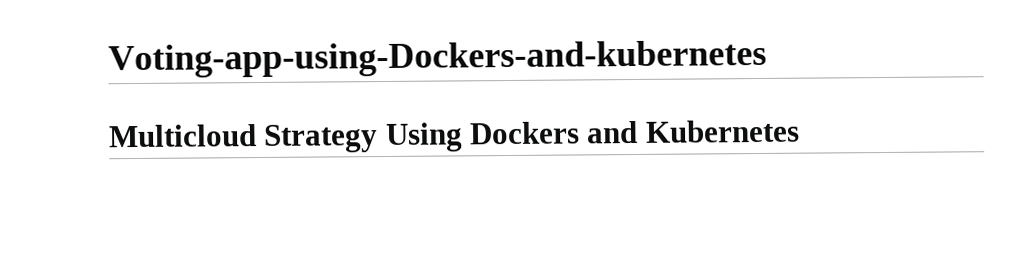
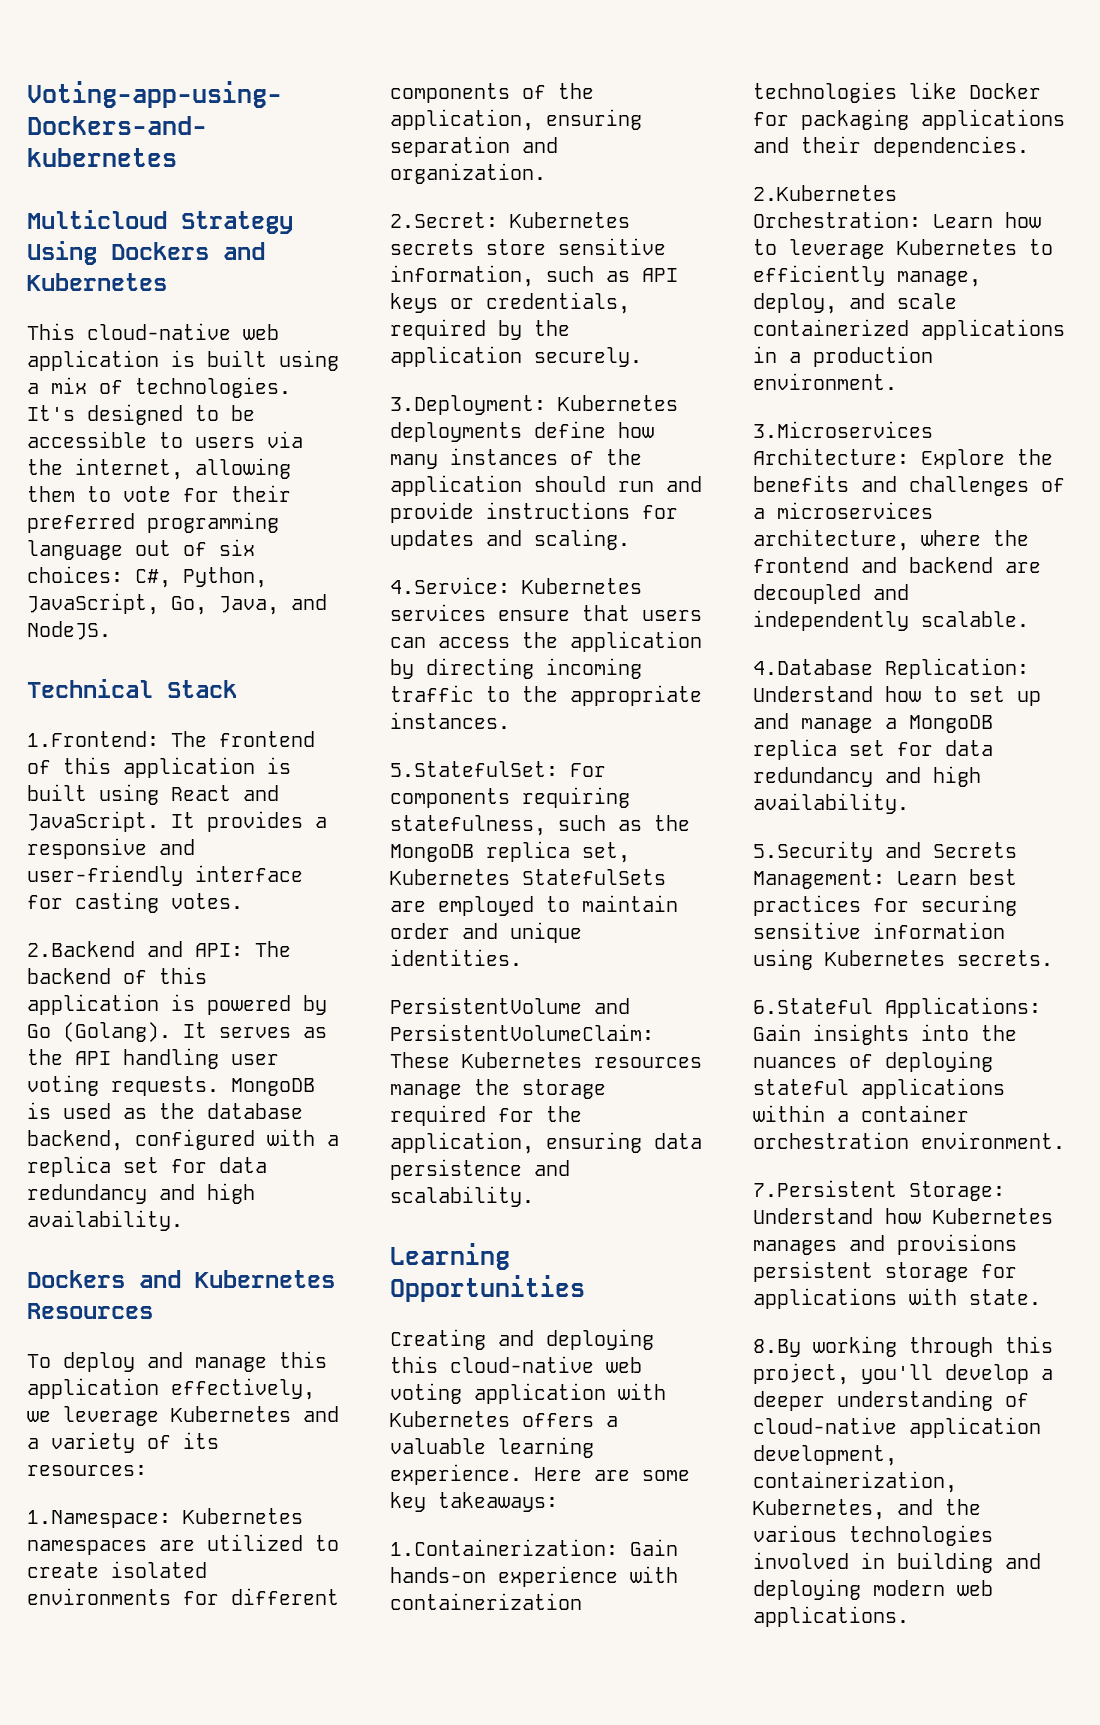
+ This cloud-native web application is built using a mix of technologies. It's designed to be accessible to users via the internet, allowing them to vote for their preferred programming language out of six choices: C#, Python, JavaScript, Go, Java, and NodeJS.
+ Technical Stack
+ 1.Frontend: The frontend of this application is built using React and JavaScript. It provides a responsive and user-friendly interface for casting votes.
+ 2.Backend and API: The backend of this application is powered by Go (Golang). It serves as the API handling user voting requests. MongoDB is used as the database backend, configured with a replica set for data redundancy and high availability.
+ Dockers and Kubernetes Resources
+ To deploy and manage this application effectively, we leverage Kubernetes and a variety of its resources:
+ 1.Namespace: Kubernetes namespaces are utilized to create isolated environments for different components of the application, ensuring separation and organization.
+ 2.Secret: Kubernetes secrets store sensitive information, such as API keys or credentials, required by the application securely.
+ 3.Deployment: Kubernetes deployments define how many instances of the application should run and provide instructions for updates and scaling.
+ 4.Service: Kubernetes services ensure that users can access the application by directing incoming traffic to the appropriate instances.
+ 5.StatefulSet: For components requiring statefulness, such as the MongoDB replica set, Kubernetes StatefulSets are employed to maintain order and unique identities.
+ PersistentVolume and PersistentVolumeClaim: These Kubernetes resources manage the storage required for the application, ensuring data persistence and scalability.
+ Learning Opportunities
+ Creating and deploying this cloud-native web voting application with Kubernetes offers a valuable learning experience. Here are some key takeaways:
+ 1.Containerization: Gain hands-on experience with containerization technologies like Docker for packaging applications and their dependencies.
+ 2.Kubernetes Orchestration: Learn how to leverage Kubernetes to efficiently manage, deploy, and scale containerized applications in a production environment.
+ 3.Microservices Architecture: Explore the benefits and challenges of a microservices architecture, where the frontend and backend are decoupled and independently scalable.
+ 4.Database Replication: Understand how to set up and manage a MongoDB replica set for data redundancy and high availability.
+ 5.Security and Secrets Management: Learn best practices for securing sensitive information using Kubernetes secrets.
+ 6.Stateful Applications: Gain insights into the nuances of deploying stateful applications within a container orchestration environment.
+ 7.Persistent Storage: Understand how Kubernetes manages and provisions persistent storage for applications with state.
+ 8.By working through this project, you'll develop a deeper understanding of cloud-native application development, containerization, Kubernetes, and the various technologies involved in building and deploying modern web applications.

